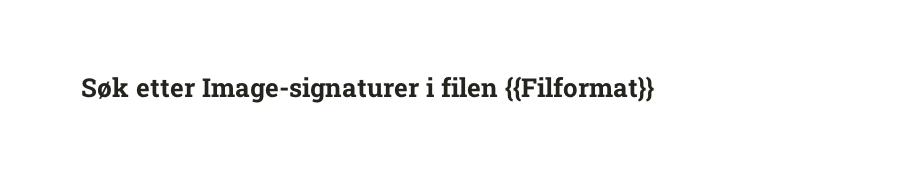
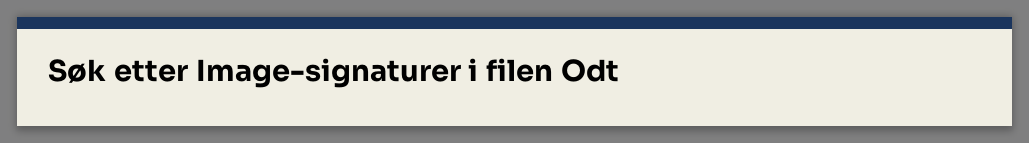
- Søk etter Image-signaturer i filen {{Filformat}}
+ Søk etter Image-signaturer i filen Odt

